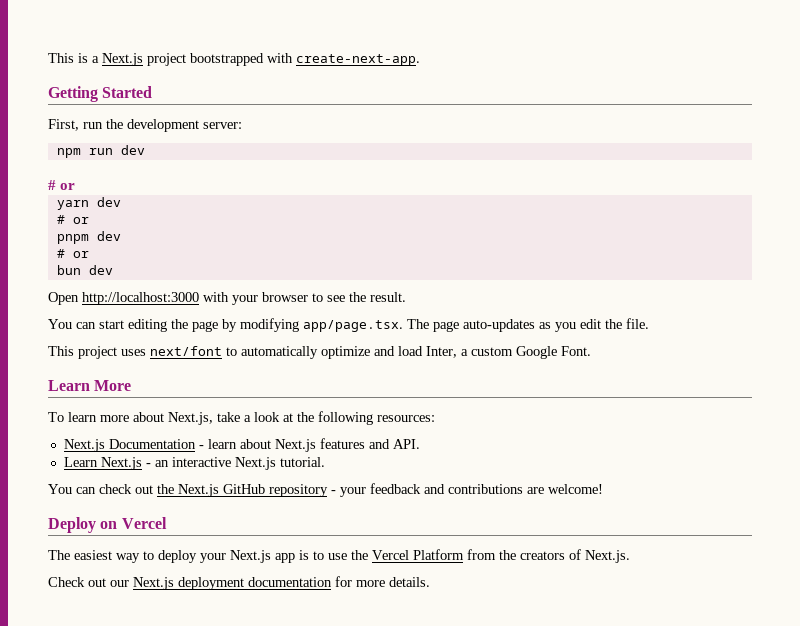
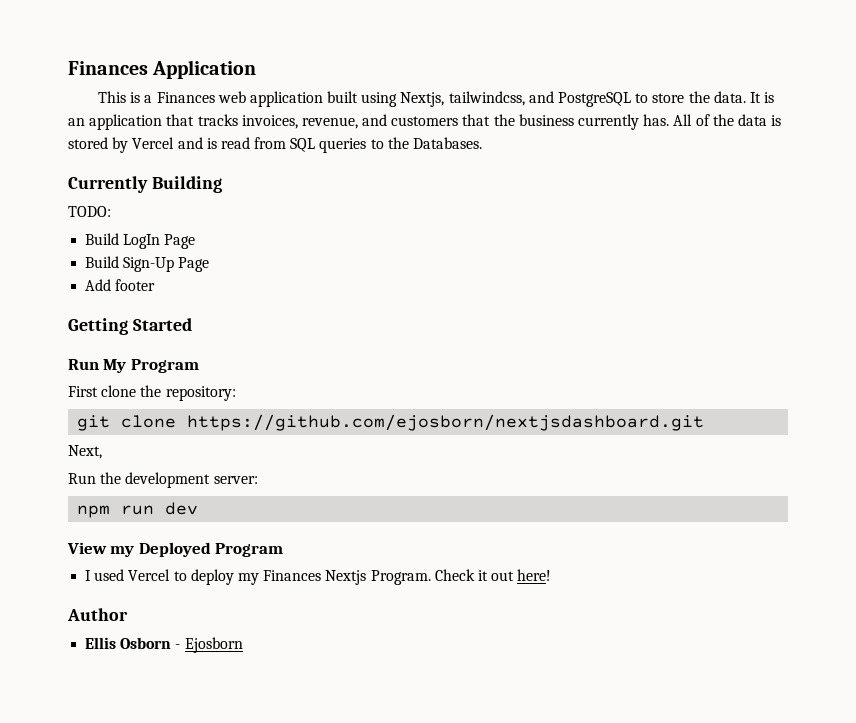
+ Finances Application
- This is a Next.js project bootstrapped with create-next-app.
+ This is a Finances web application built using Nextjs, tailwindcss, and PostgreSQL to store the data. It is an application that tracks invoices, revenue, and customers that the business currently has. All of the data is stored by Vercel and is read from SQL queries to the Databases.
+ Currently Building
+ TODO:
+ Build LogIn Page
+ Build Sign-Up Page
+ Add footer
  Getting Started
- First, run the development server:
+ Run My Program
+ First clone the repository:
+ git clone https://github.com/ejosborn/nextjsdashboard.git
+ Next,
+ Run the development server:
  npm run dev
- # or
- yarn dev
- # or
- pnpm dev
- # or
- bun dev
- Open http://localhost:3000 with your browser to see the result.
- You can start editing the page by modifying app/page.tsx. The page auto-updates as you edit the file.
- This project uses next/font to automatically optimize and load Inter, a custom Google Font.
- Learn More
- To learn more about Next.js, take a look at the following resources:
- Next.js Documentation - learn about Next.js features and API.
- Learn Next.js - an interactive Next.js tutorial.
- You can check out the Next.js GitHub repository - your feedback and contributions are welcome!
- Deploy on Vercel
- The easiest way to deploy your Next.js app is to use the Vercel Platform from the creators of Next.js.
- Check out our Next.js deployment documentation for more details.
+ View my Deployed Program
+ I used Vercel to deploy my Finances Nextjs Program. Check it out here!
+ Author
+ Ellis Osborn - Ejosborn

